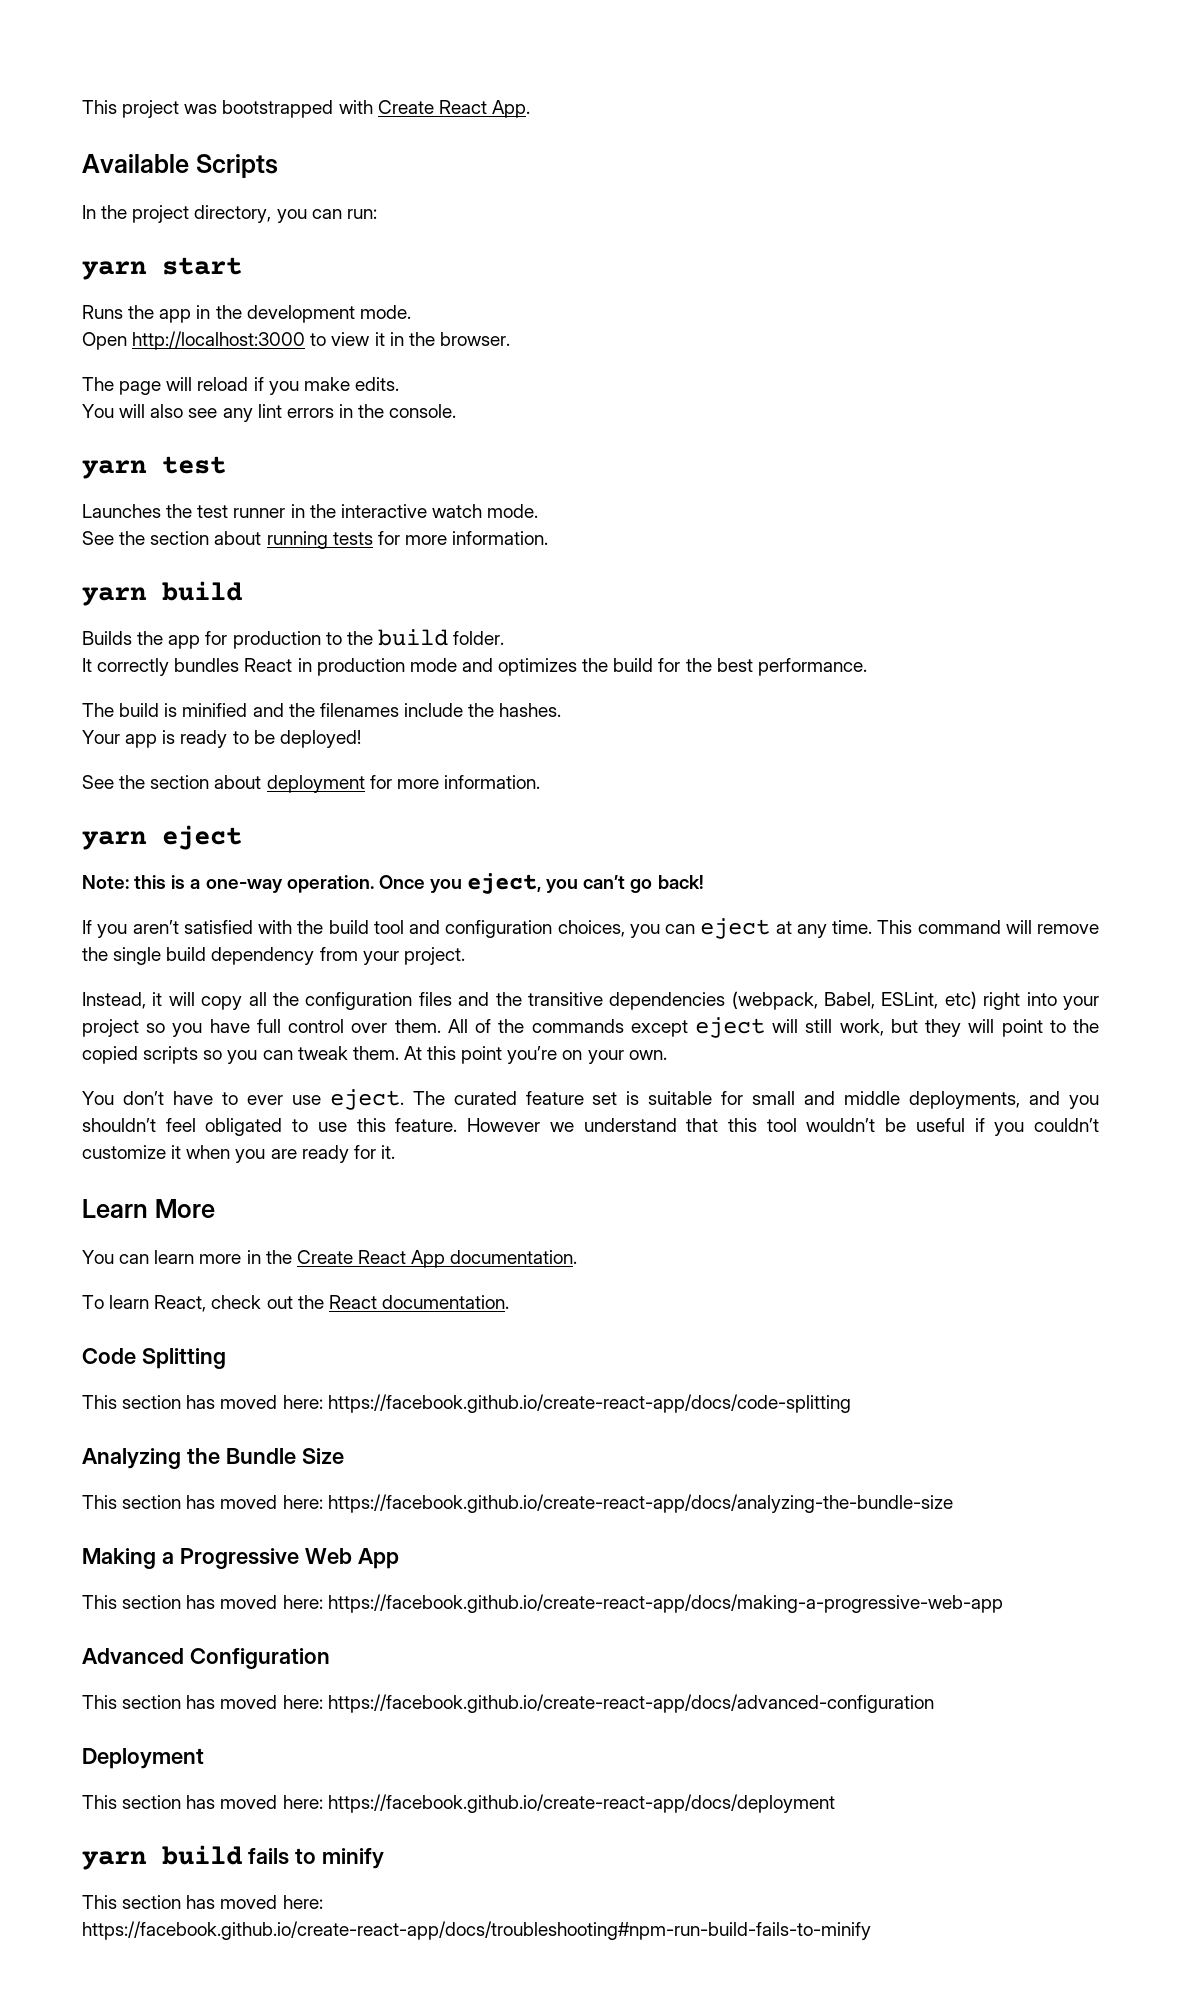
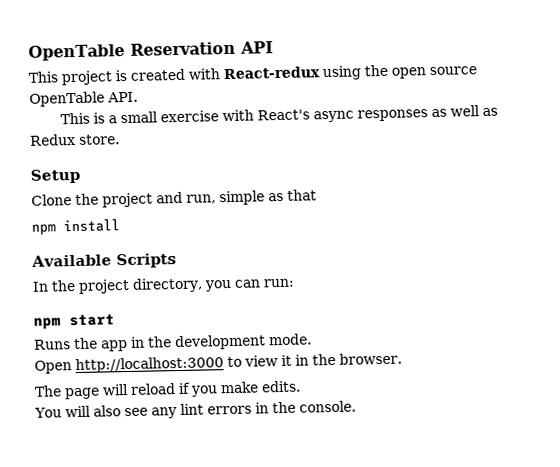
- This project was bootstrapped with Create React App.
+ OpenTable Reservation API
+ This project is created with React-redux using the open source OpenTable API.
+ This is a small exercise with React's async responses as well as Redux store.
+ Setup
+ Clone the project and run, simple as that
+ npm install
- yarn start
+ npm start
- yarn test
- Launches the test runner in the interactive watch mode.
- See the section about running tests for more information.
- yarn build
- Builds the app for production to the build folder.
- It correctly bundles React in production mode and optimizes the build for the best performance.
- The build is minified and the filenames include the hashes.
- Your app is ready to be deployed!
- See the section about deployment for more information.
- yarn eject
- Note: this is a one-way operation. Once you eject, you can’t go back!
- If you aren’t satisfied with the build tool and configuration choices, you can eject at any time. This command will remove the single build dependency from your project.
- Instead, it will copy all the configuration files and the transitive dependencies (webpack, Babel, ESLint, etc) right into your project so you have full control over them. All of the commands except eject will still work, but they will point to the copied scripts so you can tweak them. At this point you’re on your own.
- You don’t have to ever use eject. The curated feature set is suitable for small and middle deployments, and you shouldn’t feel obligated to use this feature. However we understand that this tool wouldn’t be useful if you couldn’t customize it when you are ready for it.
- Learn More
- You can learn more in the Create React App documentation.
- To learn React, check out the React documentation.
- Code Splitting
- This section has moved here: https://facebook.github.io/create-react-app/docs/code-splitting
- Analyzing the Bundle Size
- This section has moved here: https://facebook.github.io/create-react-app/docs/analyzing-the-bundle-size
- Making a Progressive Web App
- This section has moved here: https://facebook.github.io/create-react-app/docs/making-a-progressive-web-app
- Advanced Configuration
- This section has moved here: https://facebook.github.io/create-react-app/docs/advanced-configuration
- Deployment
- This section has moved here: https://facebook.github.io/create-react-app/docs/deployment
- yarn build fails to minify
- This section has moved here: https://facebook.github.io/create-react-app/docs/troubleshooting#npm-run-build-fails-to-minify

